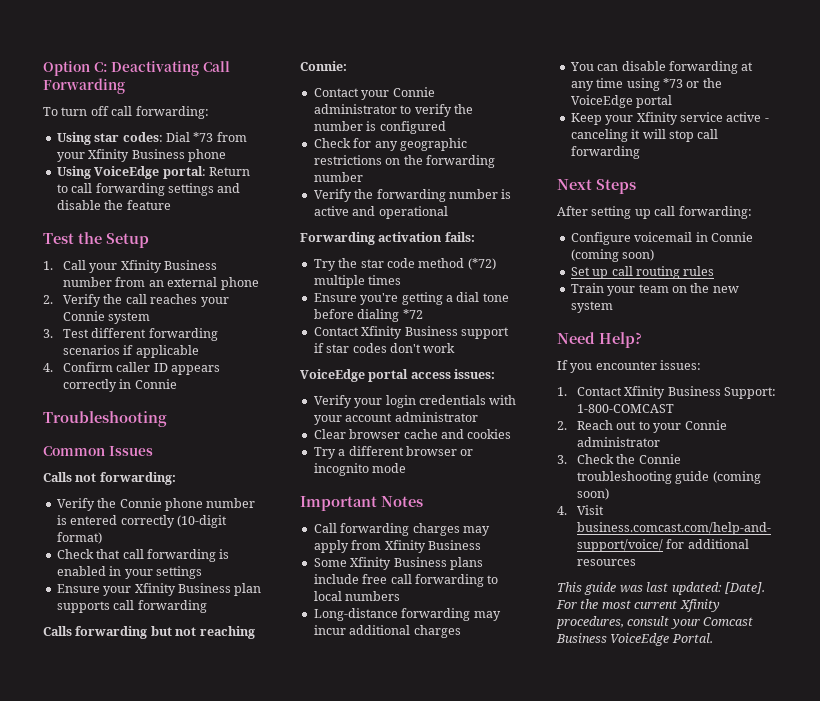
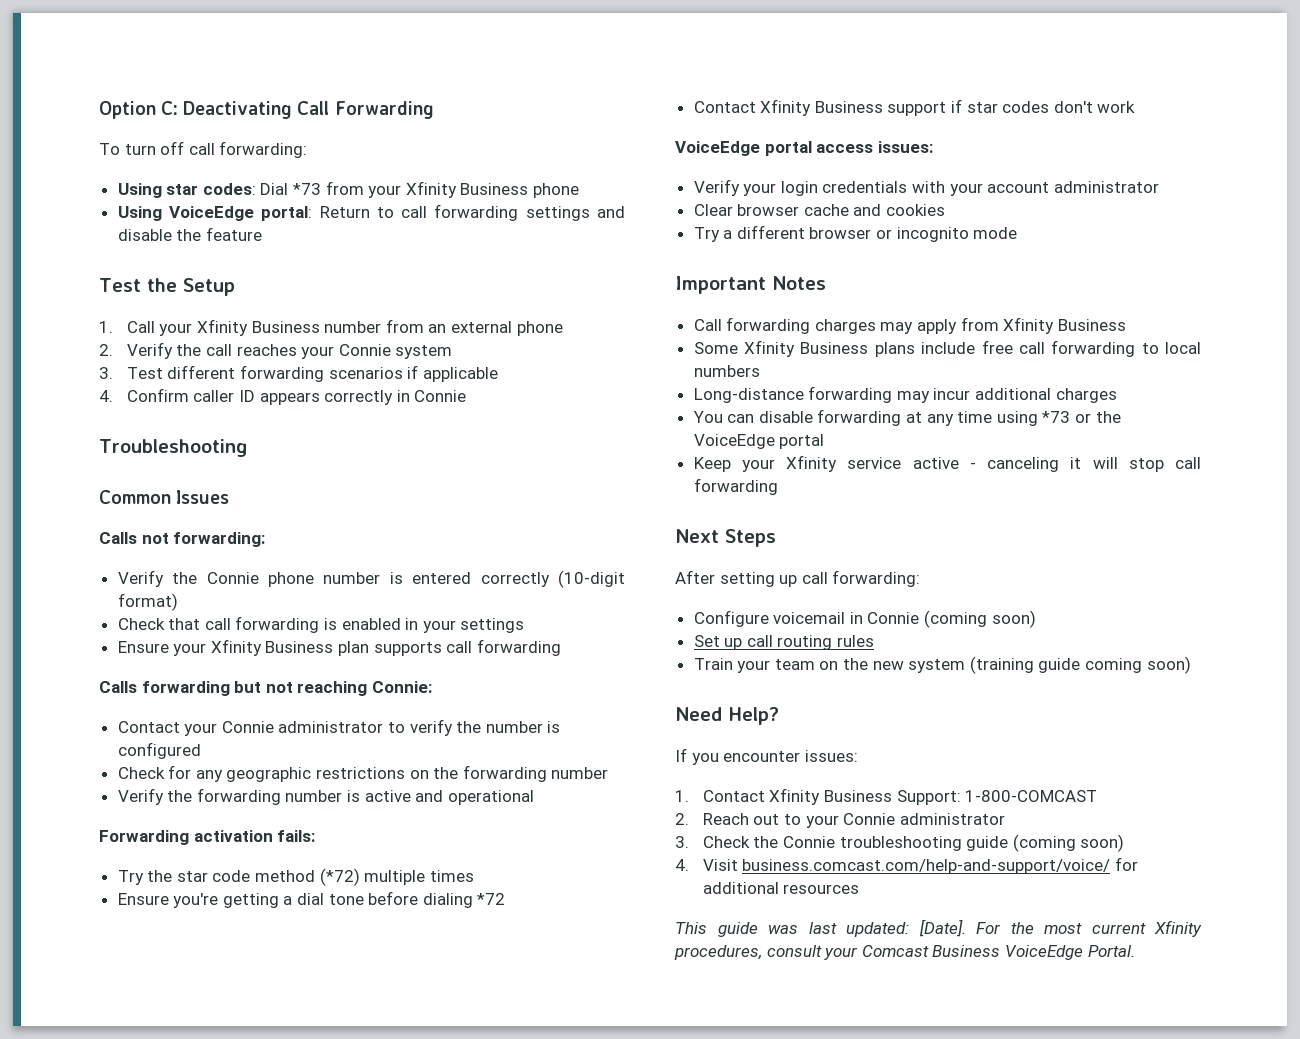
- Train your team on the new system
+ Train your team on the new system (training guide coming soon)

